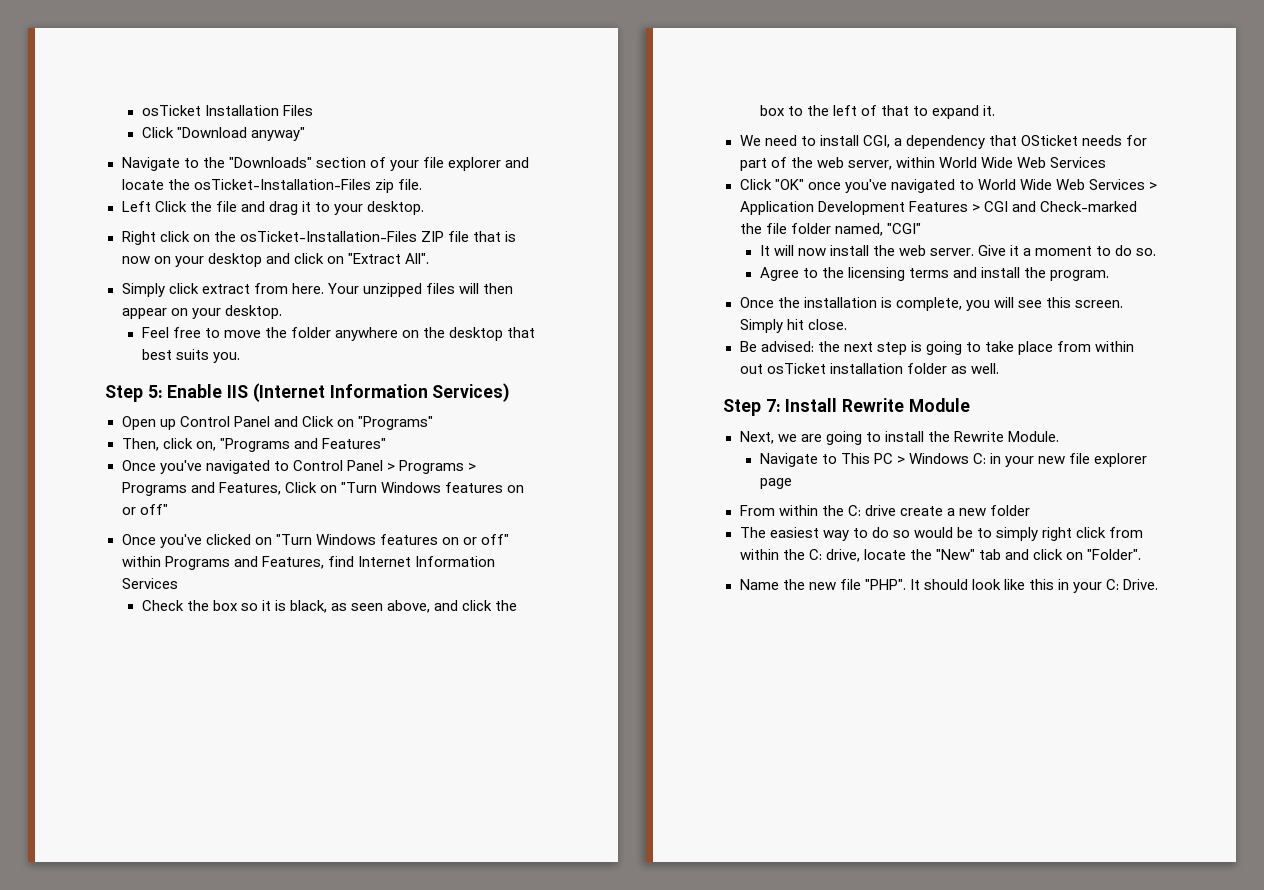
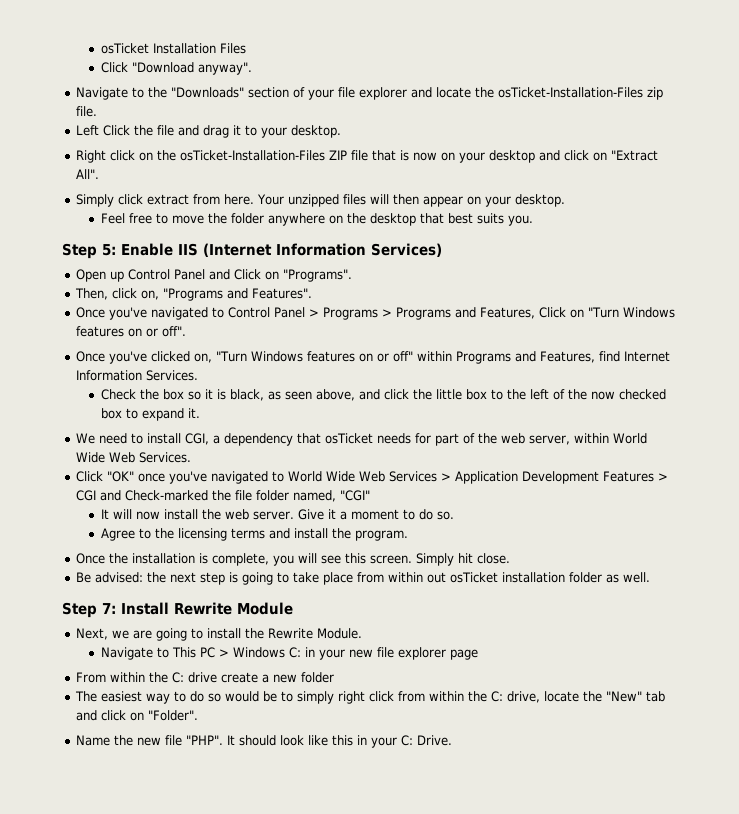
- Click "Download anyway"
+ Click "Download anyway".
- Open up Control Panel and Click on "Programs"
+ Open up Control Panel and Click on "Programs".
- Then, click on, "Programs and Features"
+ Then, click on, "Programs and Features".
- Once you've navigated to Control Panel > Programs > Programs and Features, Click on "Turn Windows features on or off"
+ Once you've navigated to Control Panel > Programs > Programs and Features, Click on "Turn Windows features on or off".
- Once you've clicked on "Turn Windows features on or off" within Programs and Features, find Internet Information Services
+ Once you've clicked on, "Turn Windows features on or off" within Programs and Features, find Internet Information Services.
- Check the box so it is black, as seen above, and click the box to the left of that to expand it.
+ Check the box so it is black, as seen above, and click the little box to the left of the now checked box to expand it.
- We need to install CGI, a dependency that OSticket needs for part of the web server, within World Wide Web Services
+ We need to install CGI, a dependency that osTicket needs for part of the web server, within World Wide Web Services.

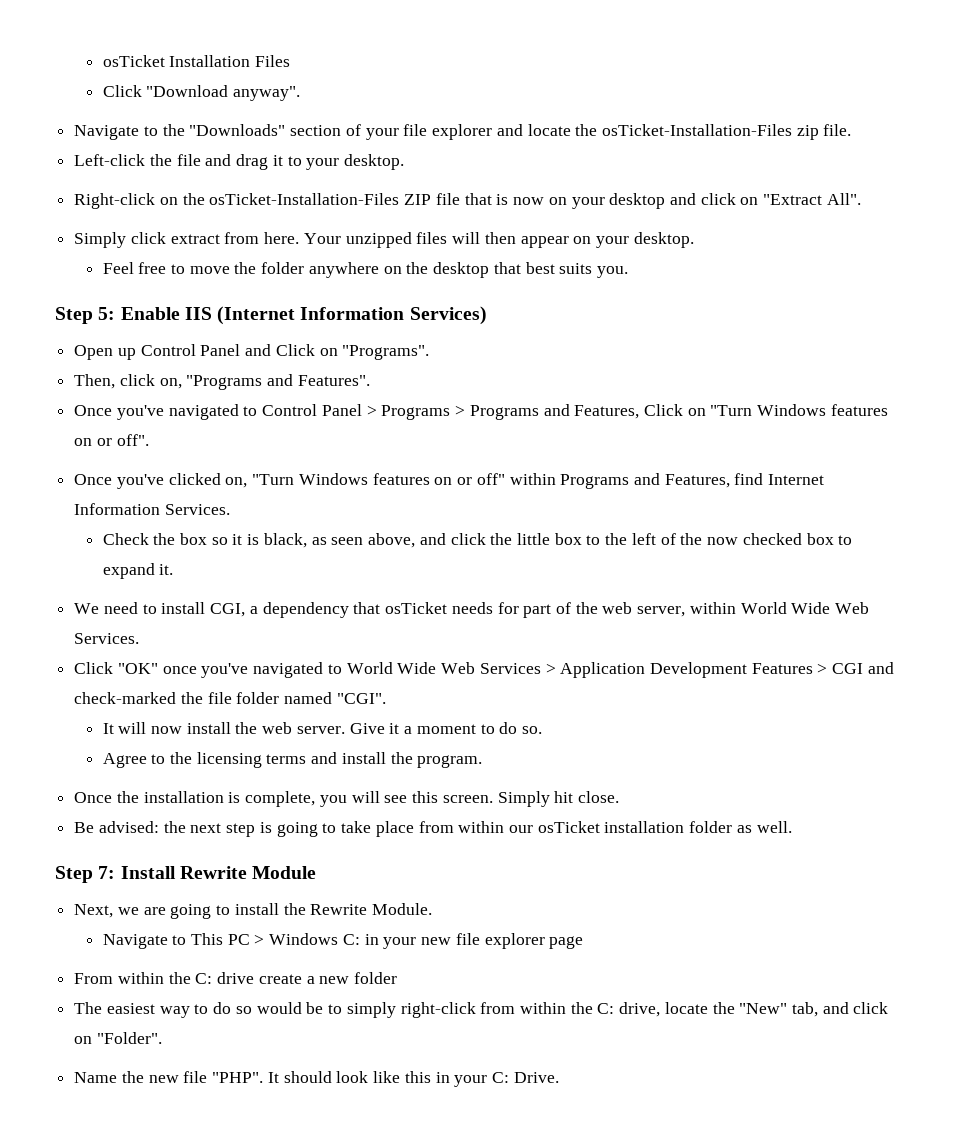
- Left Click the file and drag it to your desktop.
+ Left-click the file and drag it to your desktop.
- Right click on the osTicket-Installation-Files ZIP file that is now on your desktop and click on "Extract All".
+ Right-click on the osTicket-Installation-Files ZIP file that is now on your desktop and click on "Extract All".
- Click "OK" once you've navigated to World Wide Web Services > Application Development Features > CGI and Check-marked the file folder named, "CGI"
+ Click "OK" once you've navigated to World Wide Web Services > Application Development Features > CGI and check-marked the file folder named "CGI".
- Be advised: the next step is going to take place from within out osTicket installation folder as well.
+ Be advised: the next step is going to take place from within our osTicket installation folder as well.
- The easiest way to do so would be to simply right click from within the C: drive, locate the "New" tab and click on "Folder".
+ The easiest way to do so would be to simply right-click from within the C: drive, locate the "New" tab, and click on "Folder".

